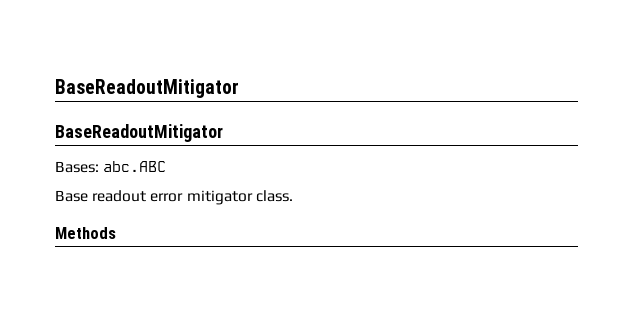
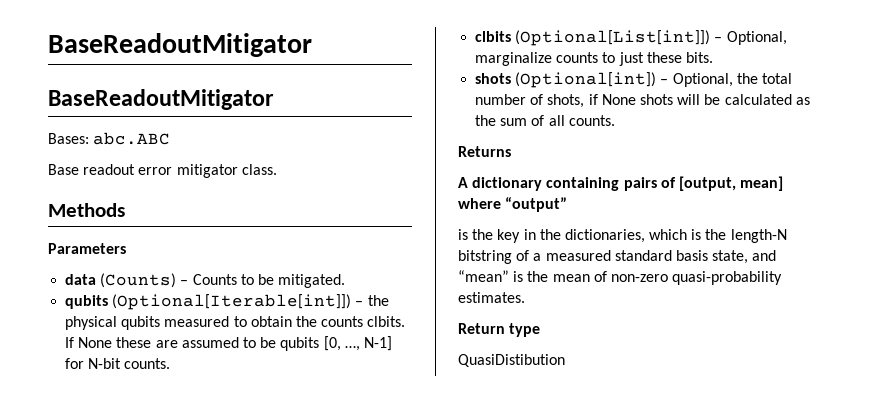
+ Parameters
+ data (Counts) – Counts to be mitigated.
+ qubits (Optional[Iterable[int]]) – the physical qubits measured to obtain the counts clbits. If None these are assumed to be qubits [0, …, N-1] for N-bit counts.
+ clbits (Optional[List[int]]) – Optional, marginalize counts to just these bits.
+ shots (Optional[int]) – Optional, the total number of shots, if None shots will be calculated as the sum of all counts.
+ Returns
+ A dictionary containing pairs of [output, mean] where “output”
+ is the key in the dictionaries, which is the length-N bitstring of a measured standard basis state, and “mean” is the mean of non-zero quasi-probability estimates.
+ Return type
+ QuasiDistibution

